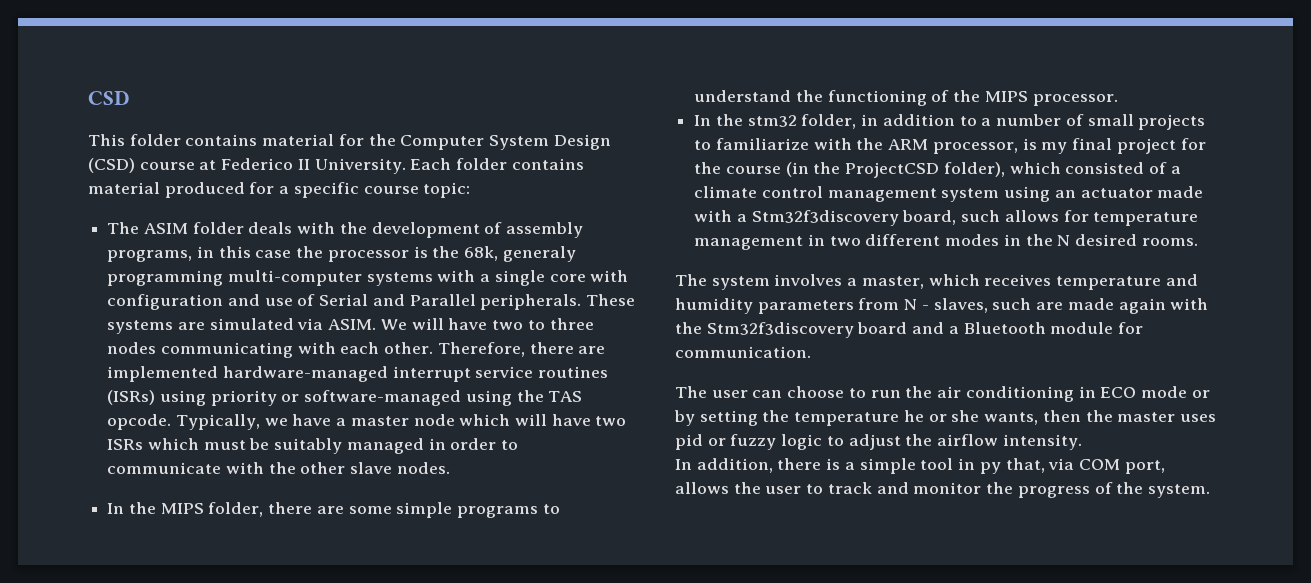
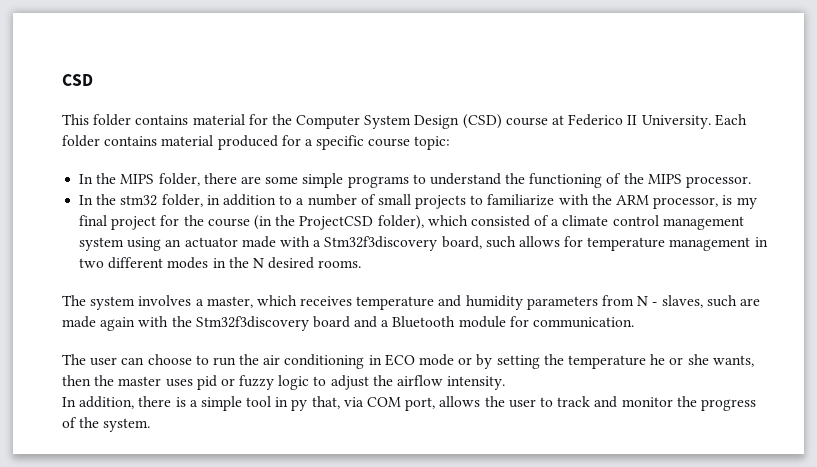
- The ASIM folder deals with the development of assembly programs, in this case the processor is the 68k, generaly programming multi-computer systems with a single core with configuration and use of Serial and Parallel peripherals. These systems are simulated via ASIM. We will have two to three nodes communicating with each other. Therefore, there are implemented hardware-managed interrupt service routines (ISRs) using priority or software-managed using the TAS opcode. Typically, we have a master node which will have two ISRs which must be suitably managed in order to communicate with the other slave nodes.

